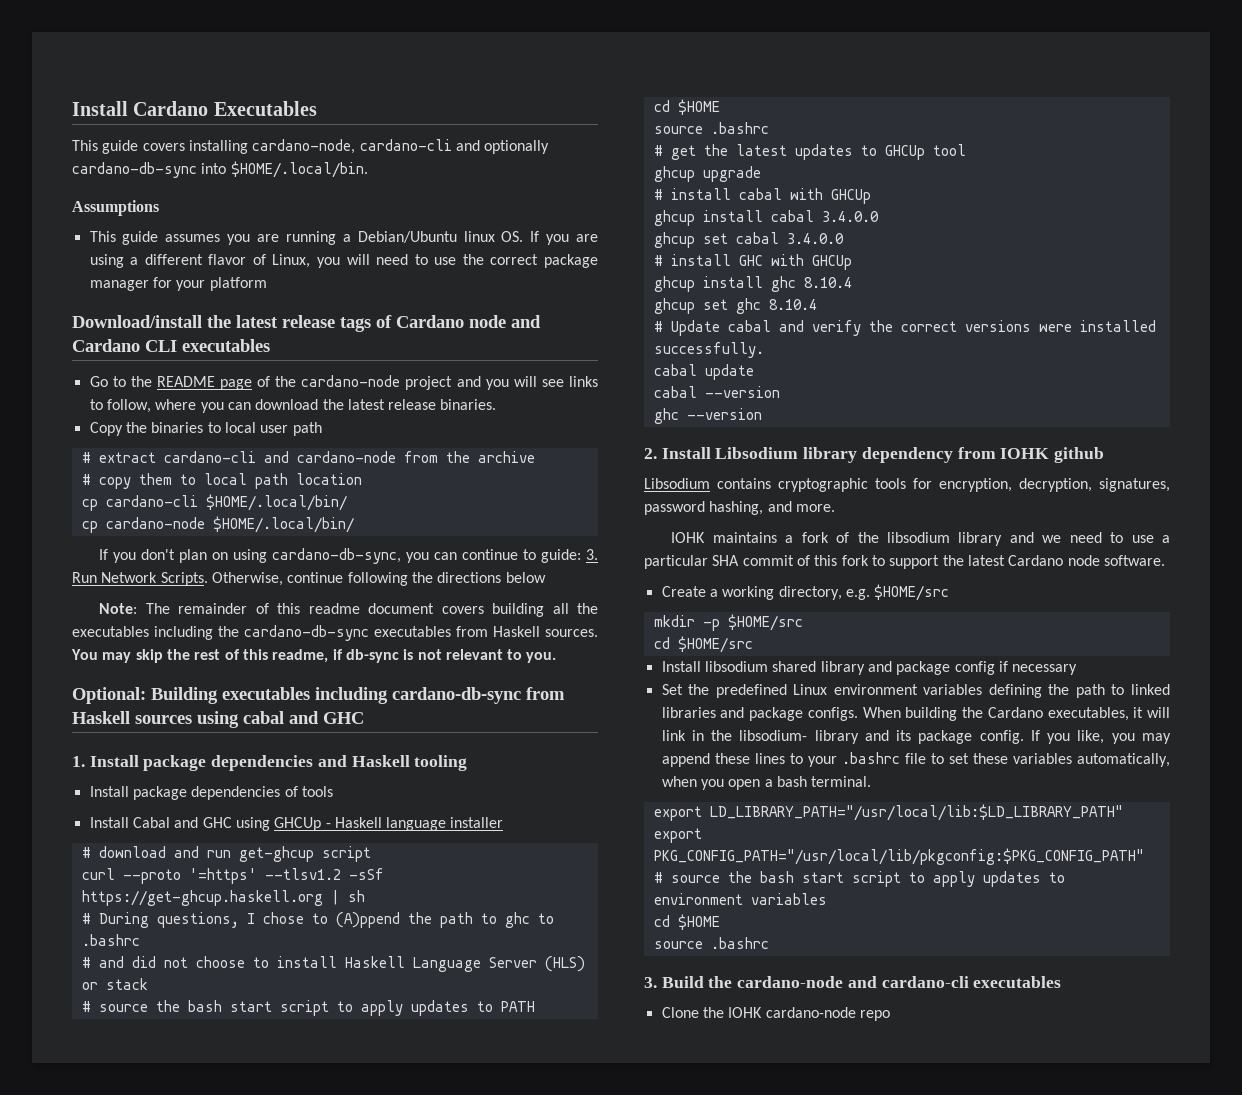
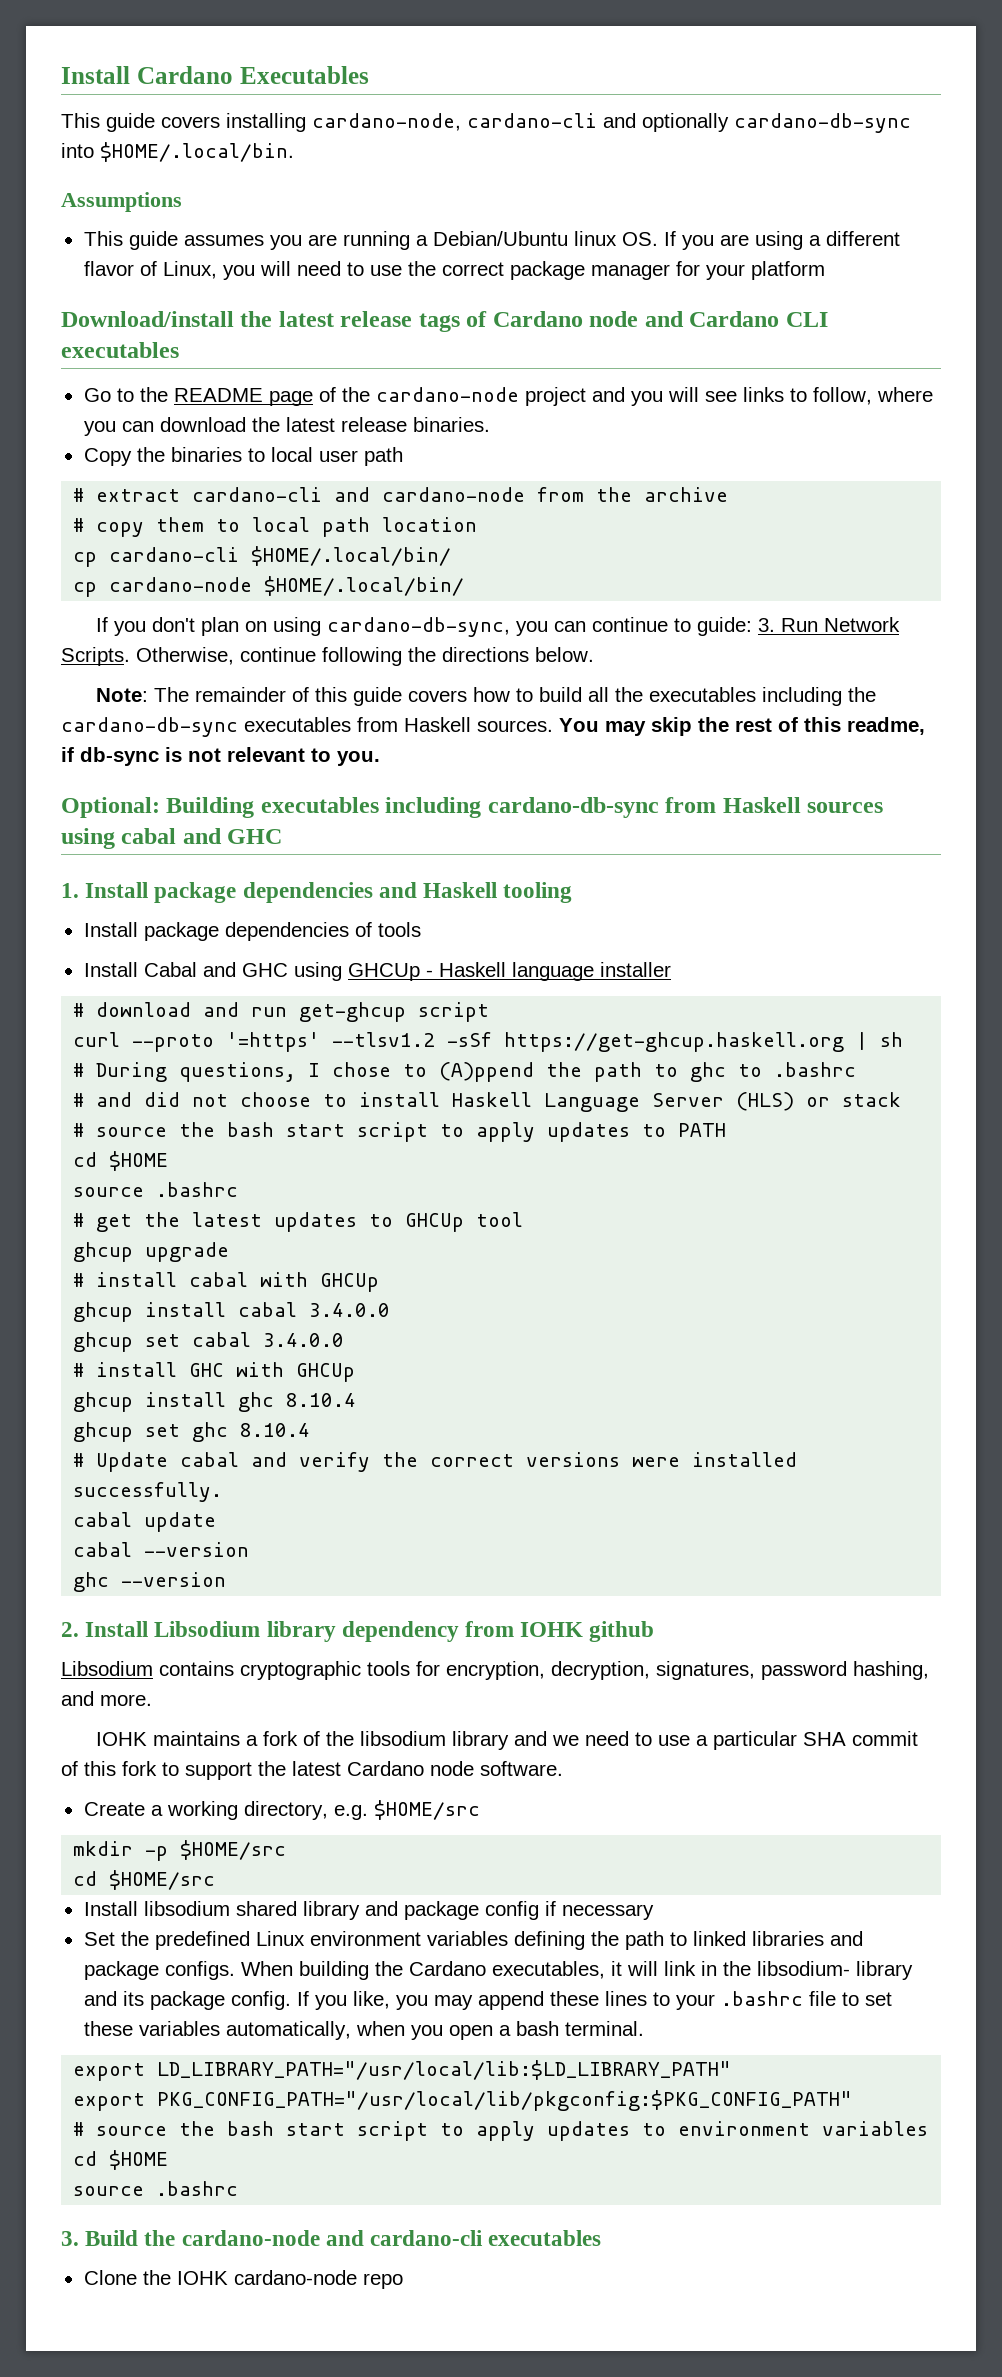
- Otherwise, continue following the directions below
+ Otherwise, continue following the directions below.
- Note: The remainder of this readme document covers building all the executables including the cardano-db-sync executables from Haskell sources.
+ Note: The remainder of this guide covers how to build all the executables including the cardano-db-sync executables from Haskell sources.

